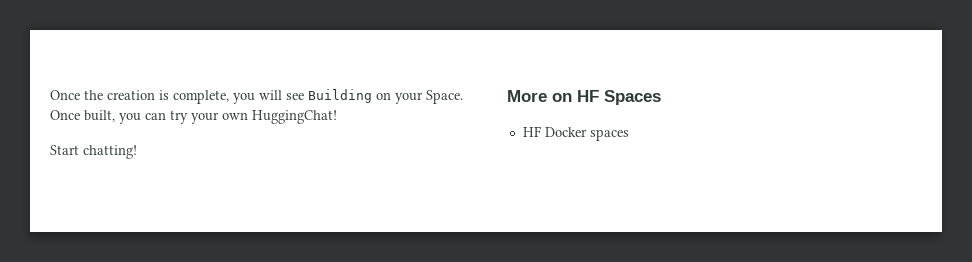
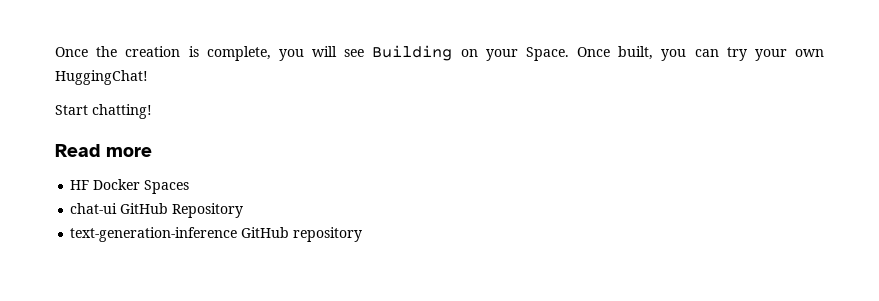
- More on HF Spaces
- HF Docker spaces
+ Read more
+ HF Docker Spaces
+ chat-ui GitHub Repository
+ text-generation-inference GitHub repository

